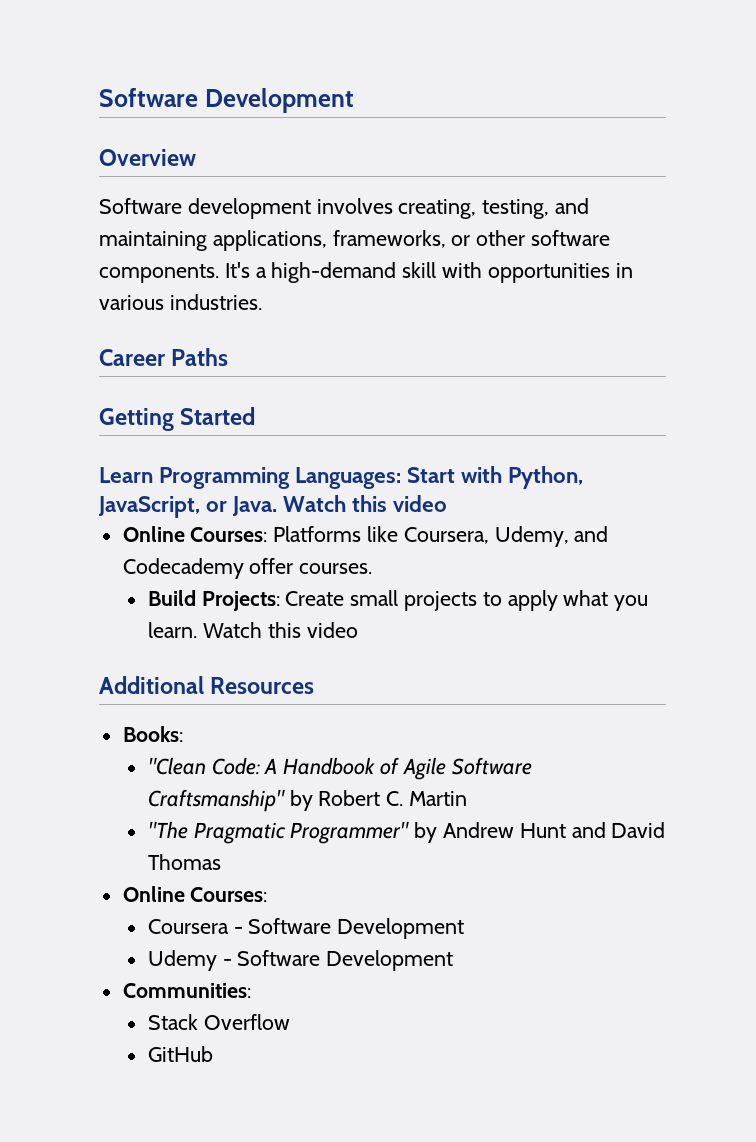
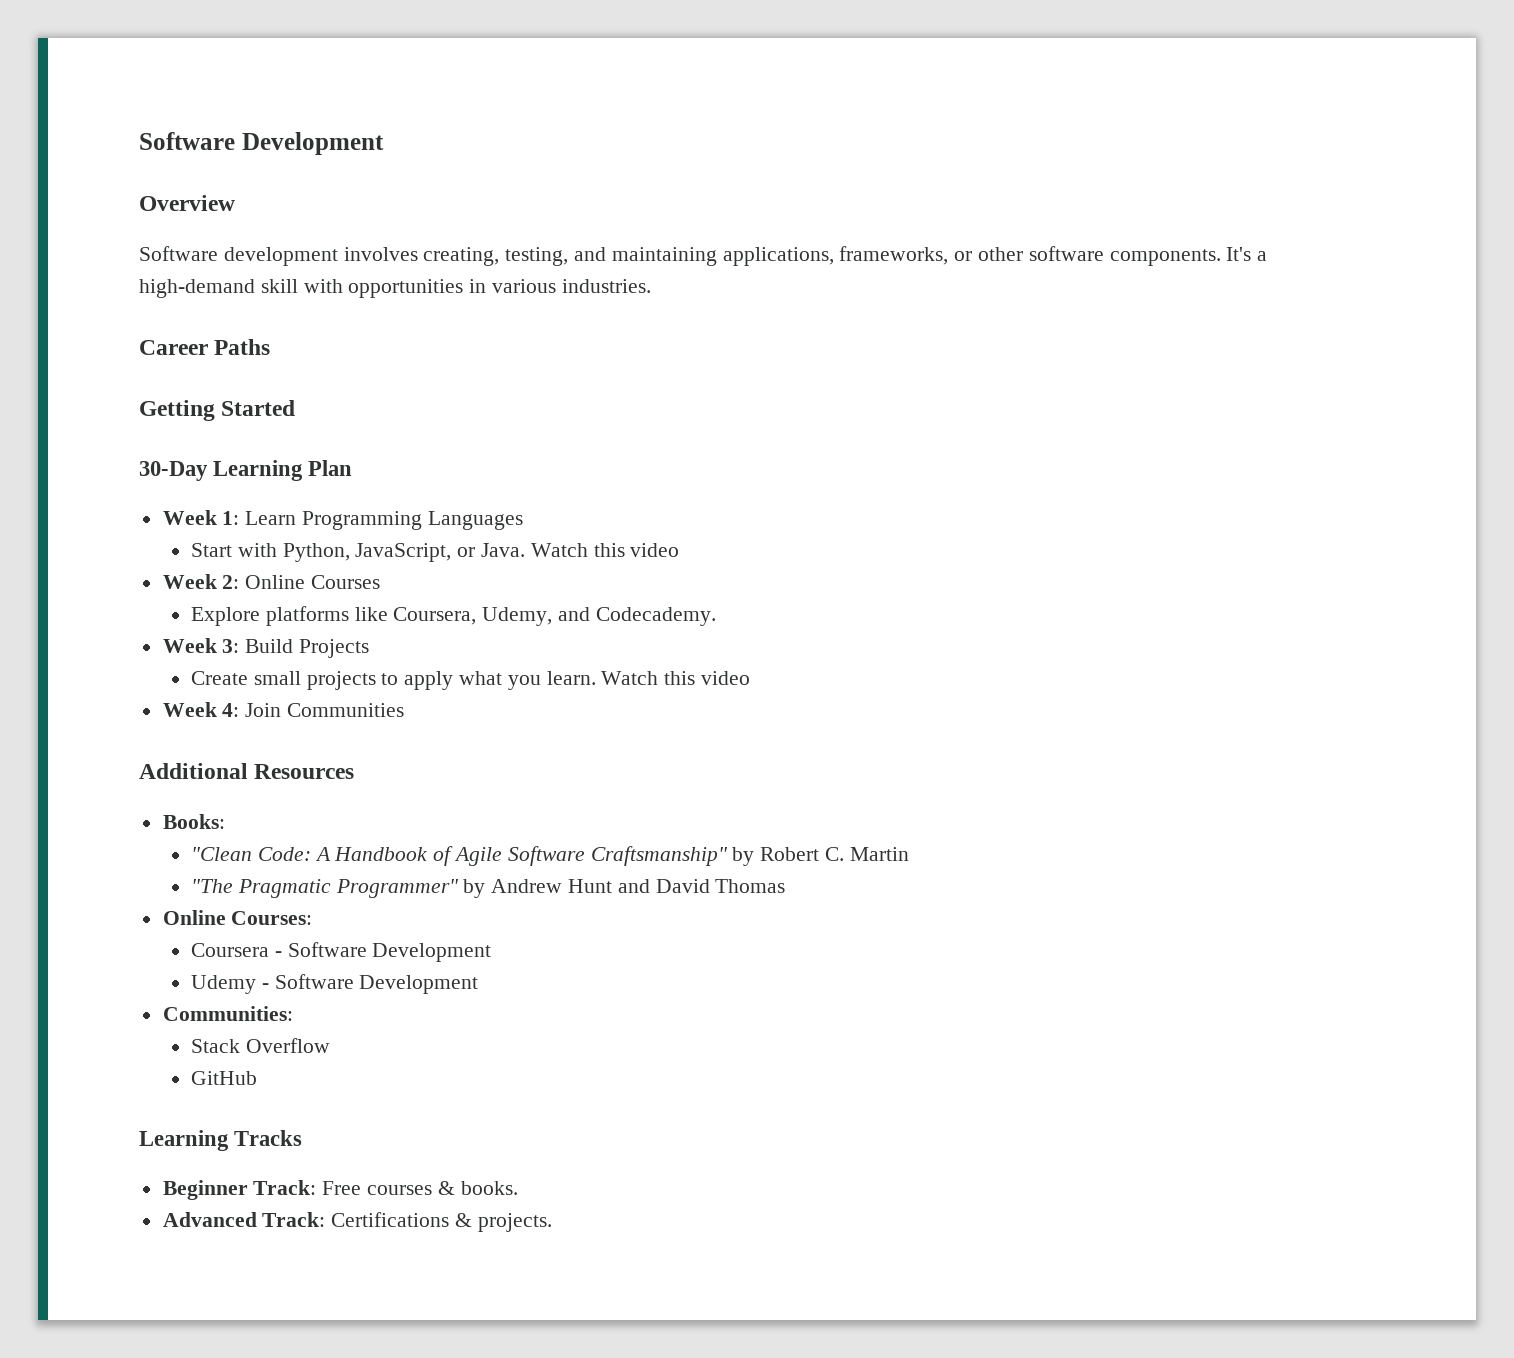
- Learn Programming Languages: Start with Python, JavaScript, or Java.
+ 30-Day Learning Plan
+ Week 1: Learn Programming Languages
+ Start with Python, JavaScript, or Java.
- Online Courses: Platforms like Coursera, Udemy, and Codecademy offer courses.
- Build Projects: Create small projects to apply what you learn.
+ Week 2: Online Courses
+ Explore platforms like Coursera, Udemy, and Codecademy.
+ Week 3: Build Projects
+ Create small projects to apply what you learn.
+ Week 4: Join Communities
+ Learning Tracks
+ Beginner Track: Free courses & books.
+ Advanced Track: Certifications & projects.

